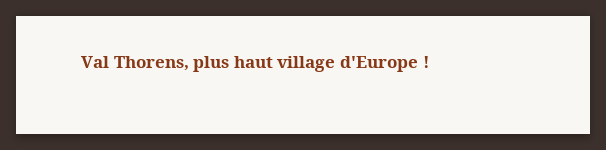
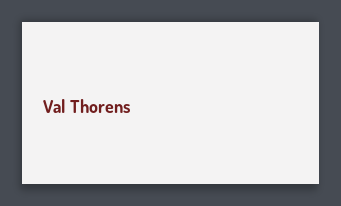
- Val Thorens, plus haut village d'Europe !
+ Val Thorens

